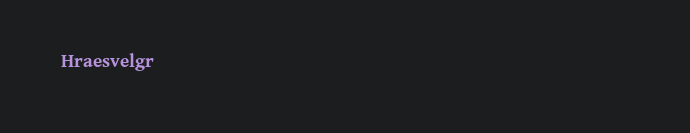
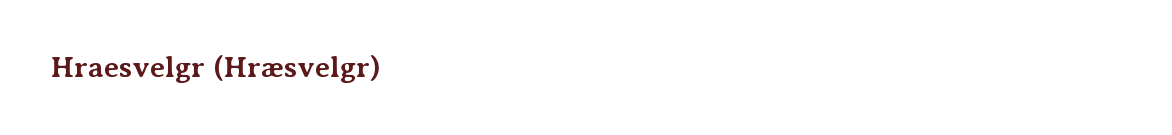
- Hraesvelgr
+ Hraesvelgr (Hræsvelgr)

